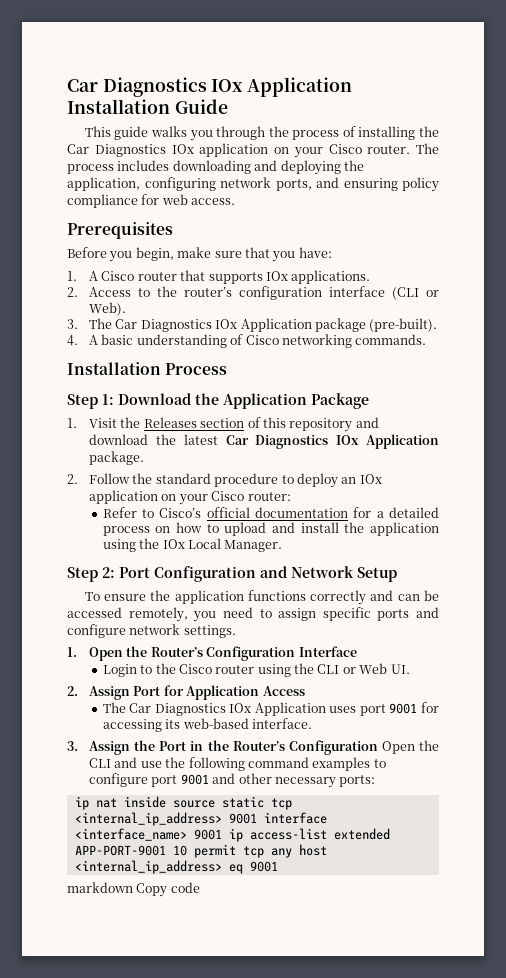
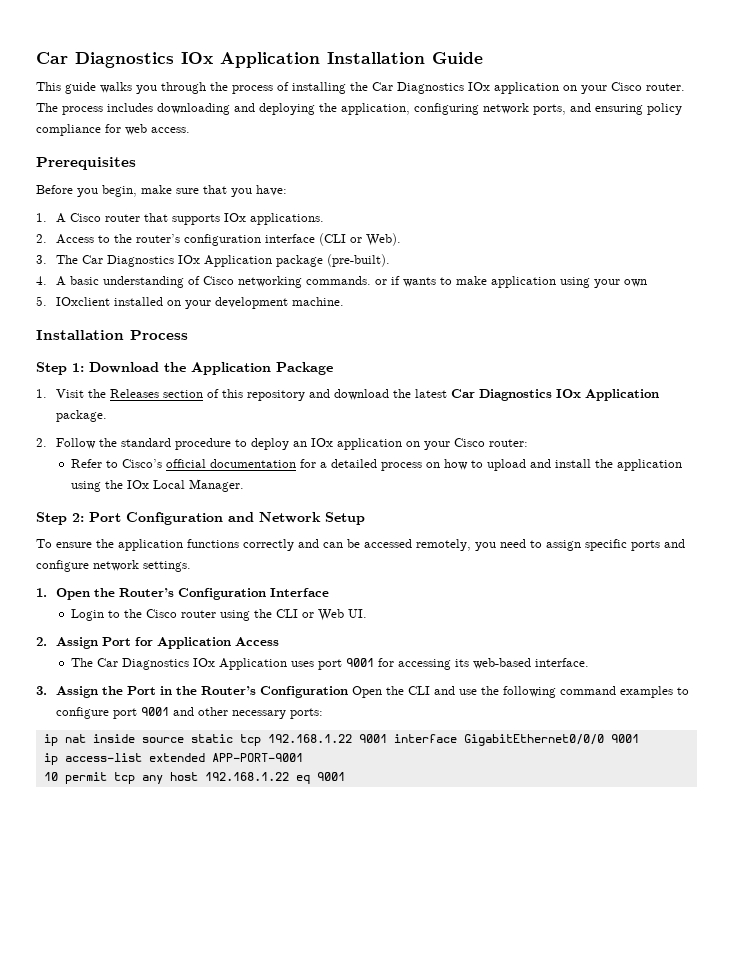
- 4. A basic understanding of Cisco networking commands.
+ 4. A basic understanding of Cisco networking commands. or if wants to make application using your own
+ 5. IOxclient installed on your development machine.
- ip nat inside source static tcp <internal_ip_address> 9001 interface <interface_name> 9001 ip access-list extended APP-PORT-9001 10 permit tcp any host <internal_ip_address> eq 9001
+ ip nat inside source static tcp 192.168.1.22 9001 interface GigabitEthernet0/0/0 9001
+ ip access-list extended APP-PORT-9001
+ 10 permit tcp any host 192.168.1.22 eq 9001
- markdown Copy code

